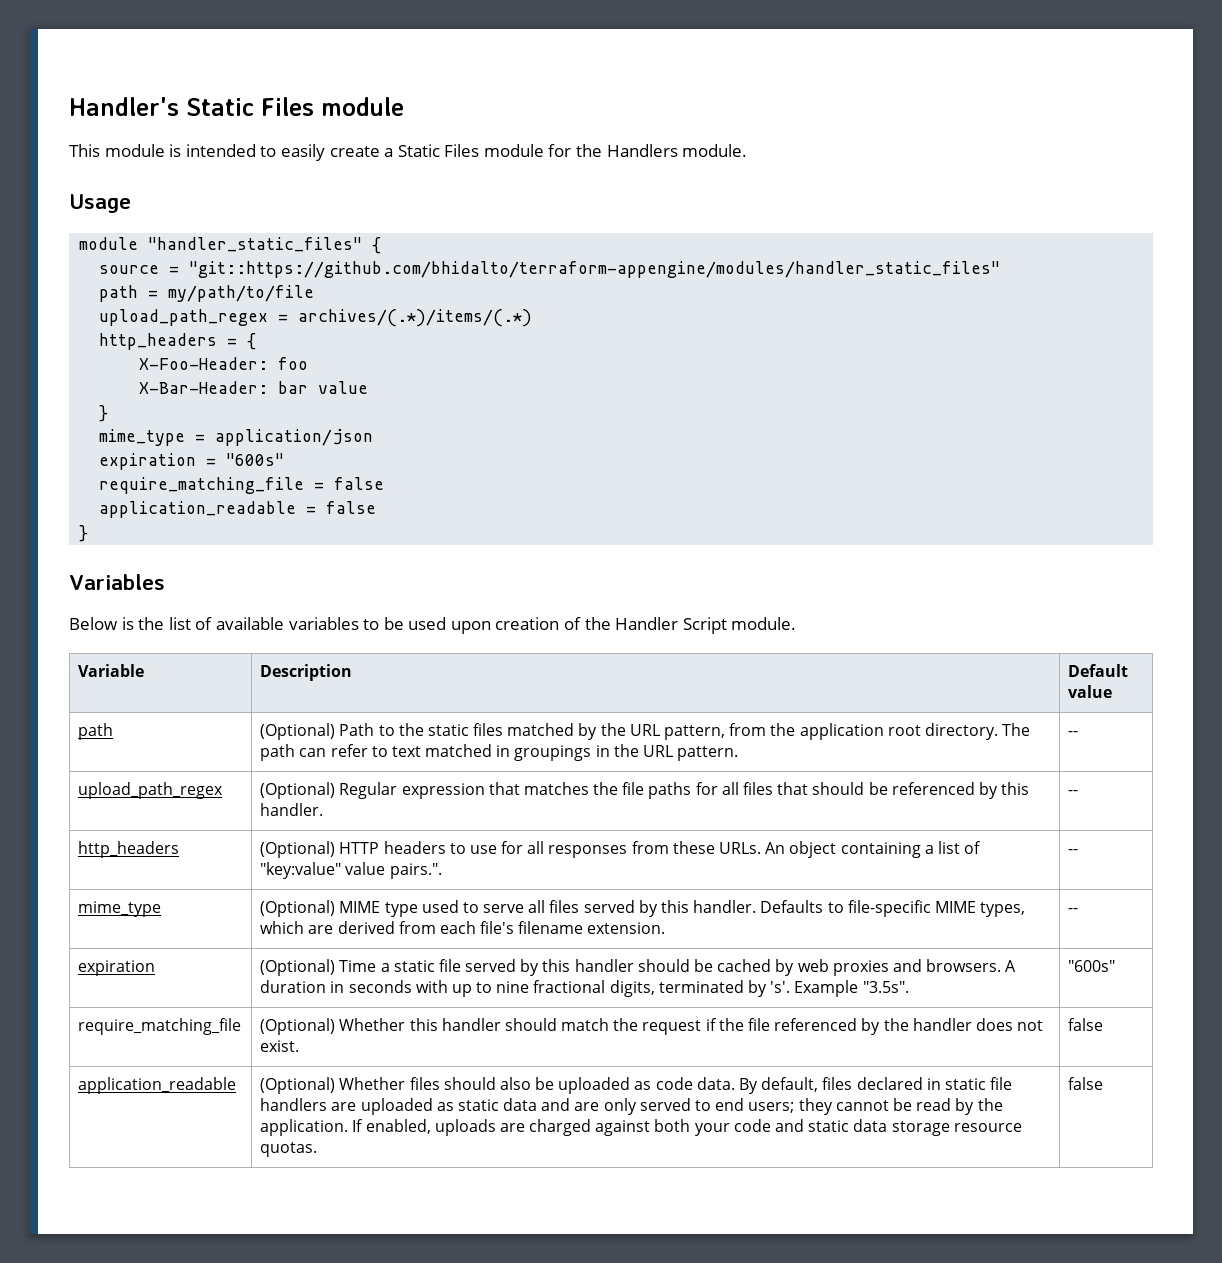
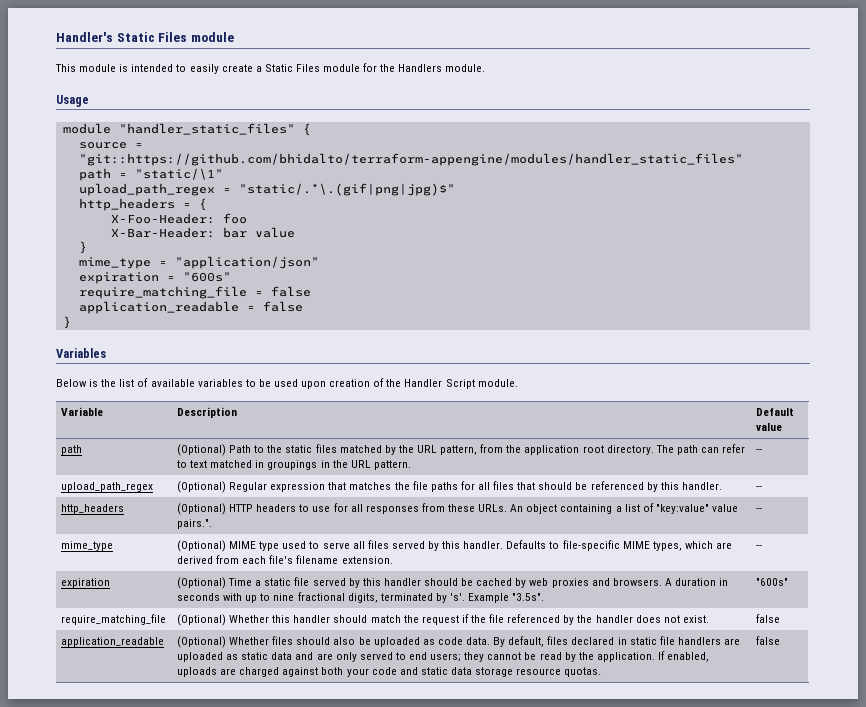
- path = my/path/to/file
+ path = "static/\1"
- upload_path_regex = archives/(.*)/items/(.*)
+ upload_path_regex = "static/.*\.(gif|png|jpg)$"
- mime_type = application/json
+ mime_type = "application/json"

